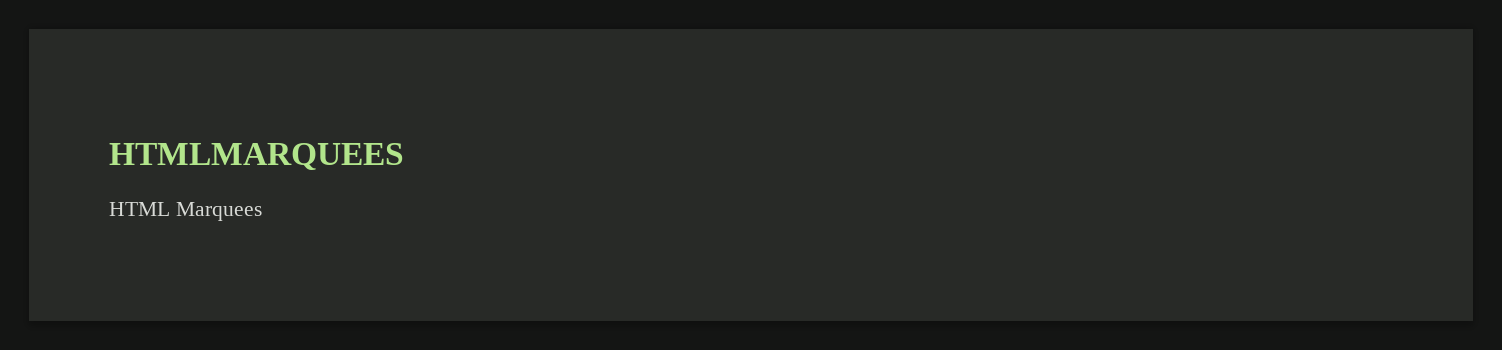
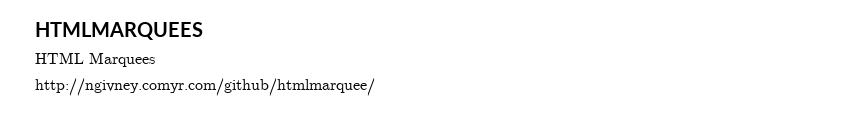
+ http://ngivney.comyr.com/github/htmlmarquee/

